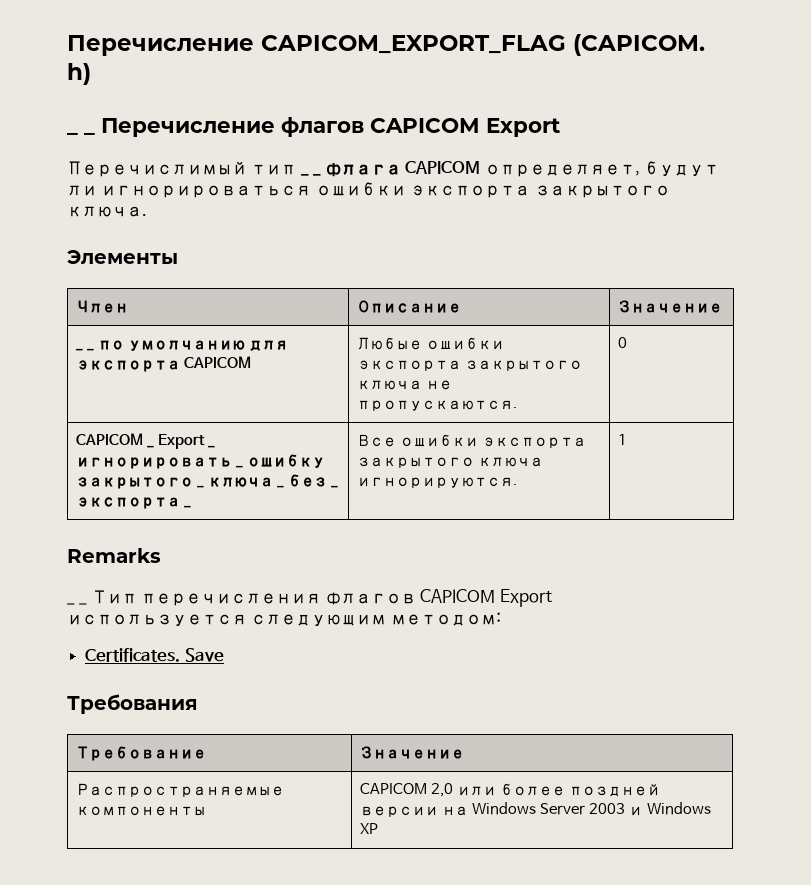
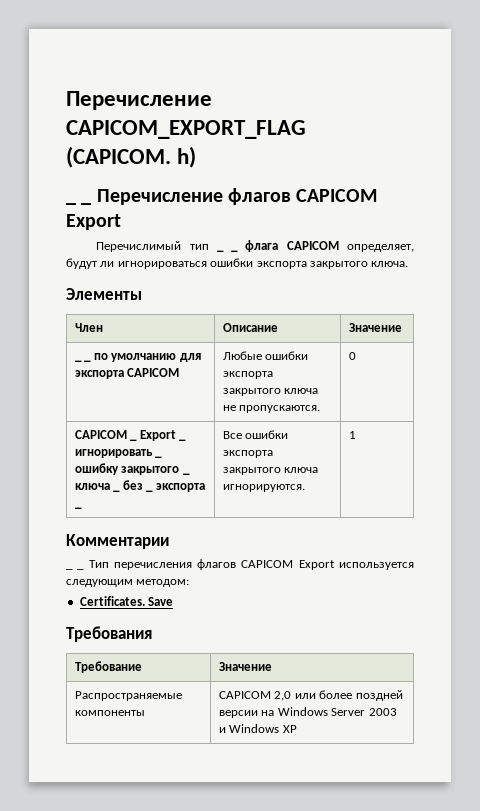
- Remarks
+ Комментарии

